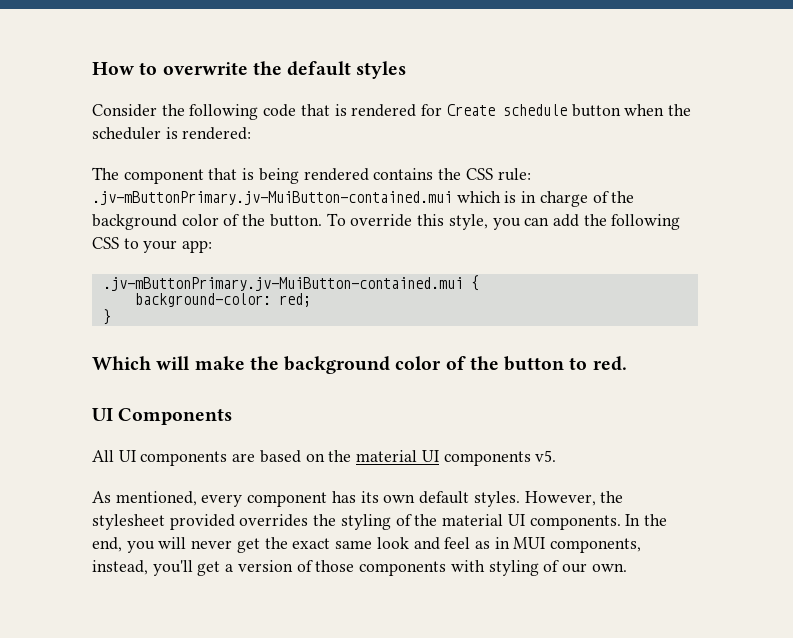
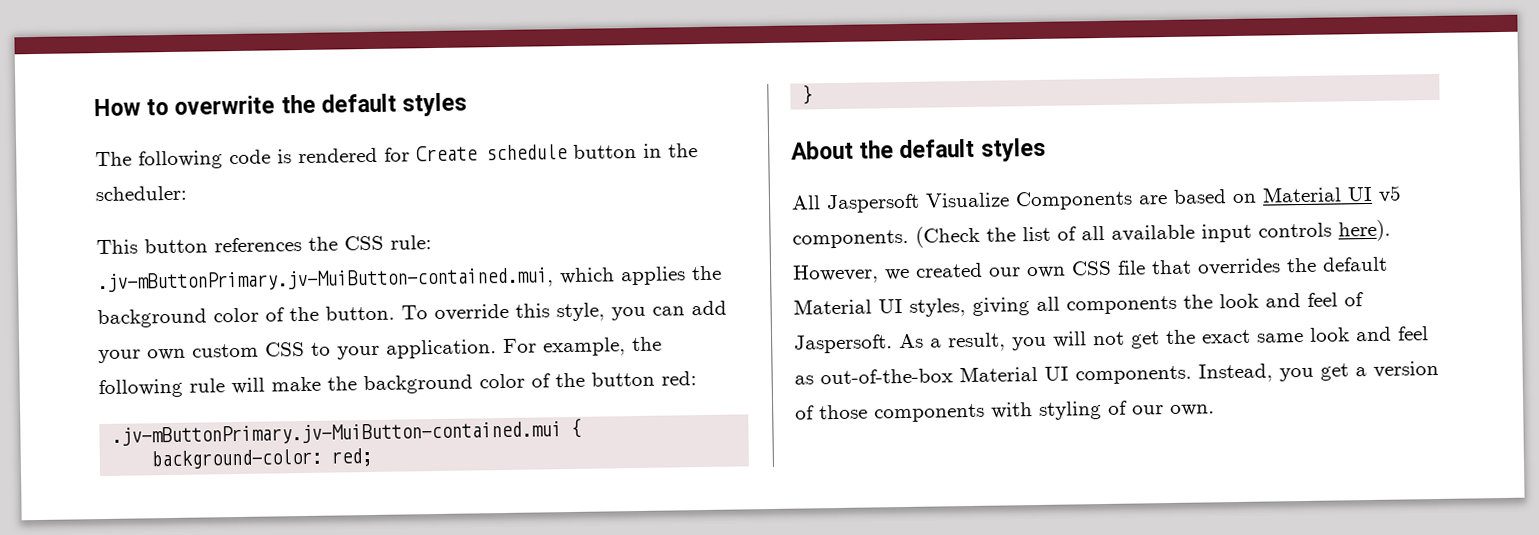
- Consider the following code that is rendered for Create schedule button when the scheduler is rendered:
- The component that is being rendered contains the CSS rule: .jv-mButtonPrimary.jv-MuiButton-contained.mui which is in charge of the background color of the button.
+ The following code is rendered for Create schedule button in the scheduler:
+ This button references the CSS rule: .jv-mButtonPrimary.jv-MuiButton-contained.mui, which applies the background color of the button.
- To override this style, you can add the following CSS to your app:
+ To override this style, you can add your own custom CSS to your application. For example, the following rule will make the background color of the button red:
- Which will make the background color of the button to red.
- UI Components
- All UI components are based on the material UI components v5.
- As mentioned, every component has its own default styles. However, the stylesheet provided overrides the styling of the material UI components. In the end, you will never get the exact same look and feel as in MUI components, instead, you'll get a version of those components with styling of our own.
+ About the default styles
+ All Jaspersoft Visualize Components are based on Material UI v5 components. (Check the list of all available input controls here). However, we created our own CSS file that overrides the default Material UI styles, giving all components the look and feel of Jaspersoft. As a result, you will not get the exact same look and feel as out-of-the-box Material UI components. Instead, you get a version of those components with styling of our own.

